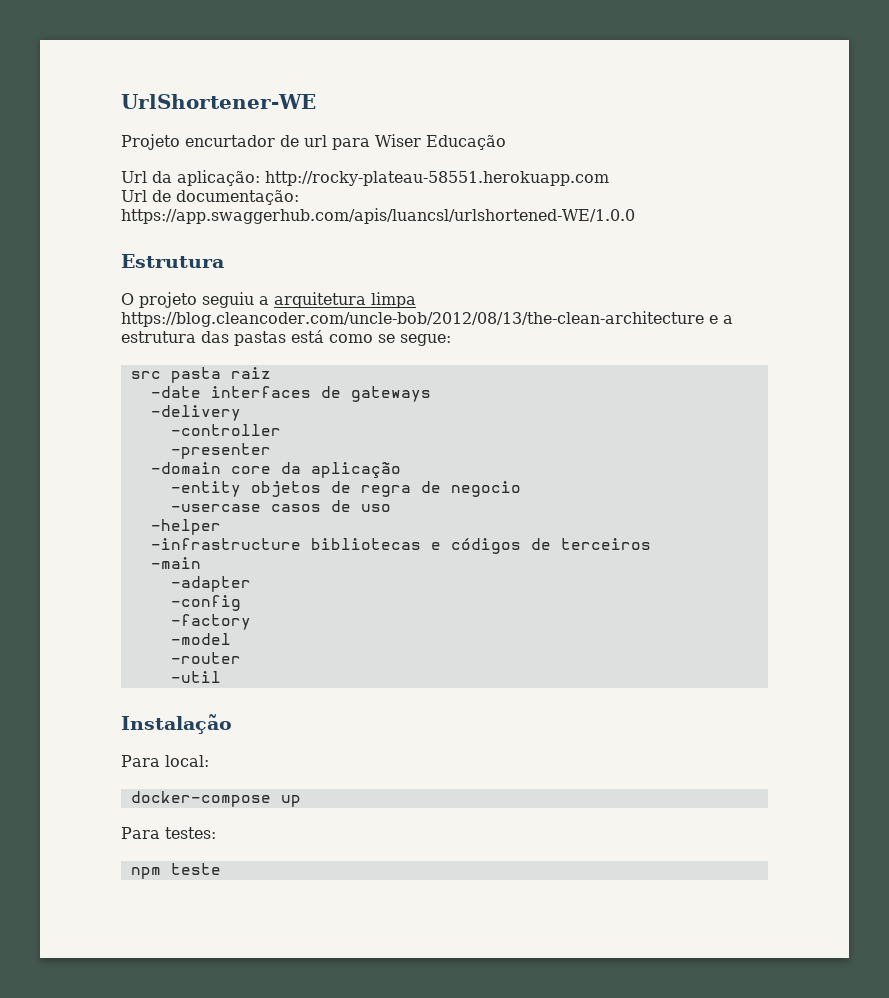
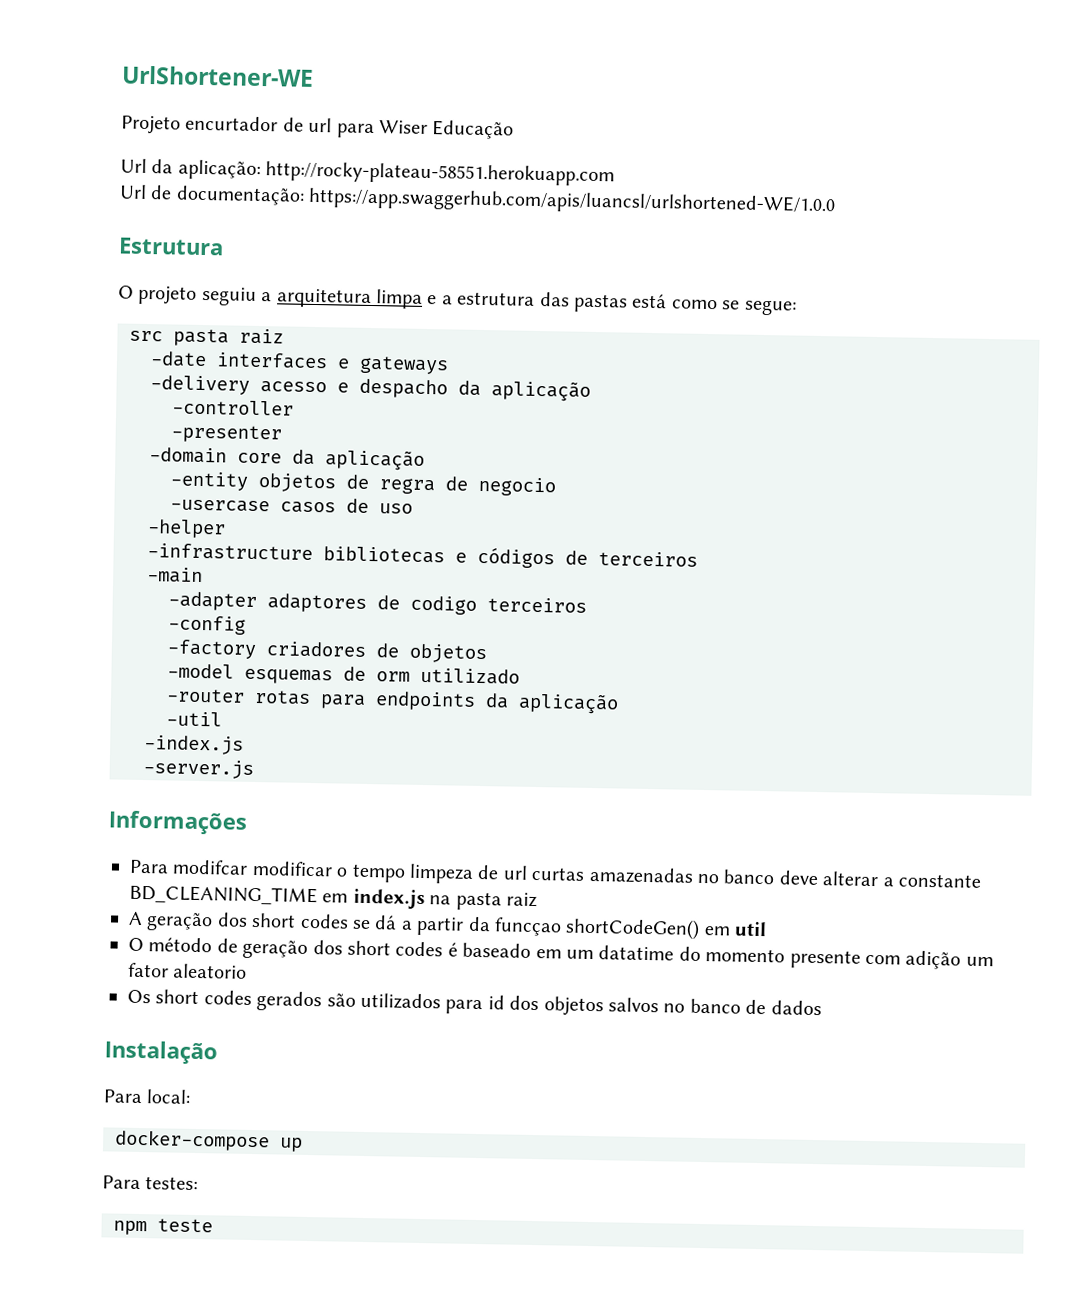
- O projeto seguiu a arquitetura limpa https://blog.cleancoder.com/uncle-bob/2012/08/13/the-clean-architecture e a estrutura das pastas está como se segue:
+ O projeto seguiu a arquitetura limpa e a estrutura das pastas está como se segue:
- -date interfaces de gateways
+ -date interfaces e gateways
- -delivery
+ -delivery acesso e despacho da aplicação
- -adapter
+ -adapter adaptores de codigo terceiros
  -config
- -factory
- -model
- -router
+ -factory criadores de objetos
+ -model esquemas de orm utilizado
+ -router rotas para endpoints da aplicação
  -util
+ -index.js
+ -server.js
+ Informações
+ Para modifcar modificar o tempo limpeza de url curtas amazenadas no banco deve alterar a constante BD_CLEANING_TIME em index.js na pasta raiz
+ A geração dos short codes se dá a partir da funcçao shortCodeGen() em util
+ O método de geração dos short codes é baseado em um datatime do momento presente com adição um fator aleatorio
+ Os short codes gerados são utilizados para id dos objetos salvos no banco de dados

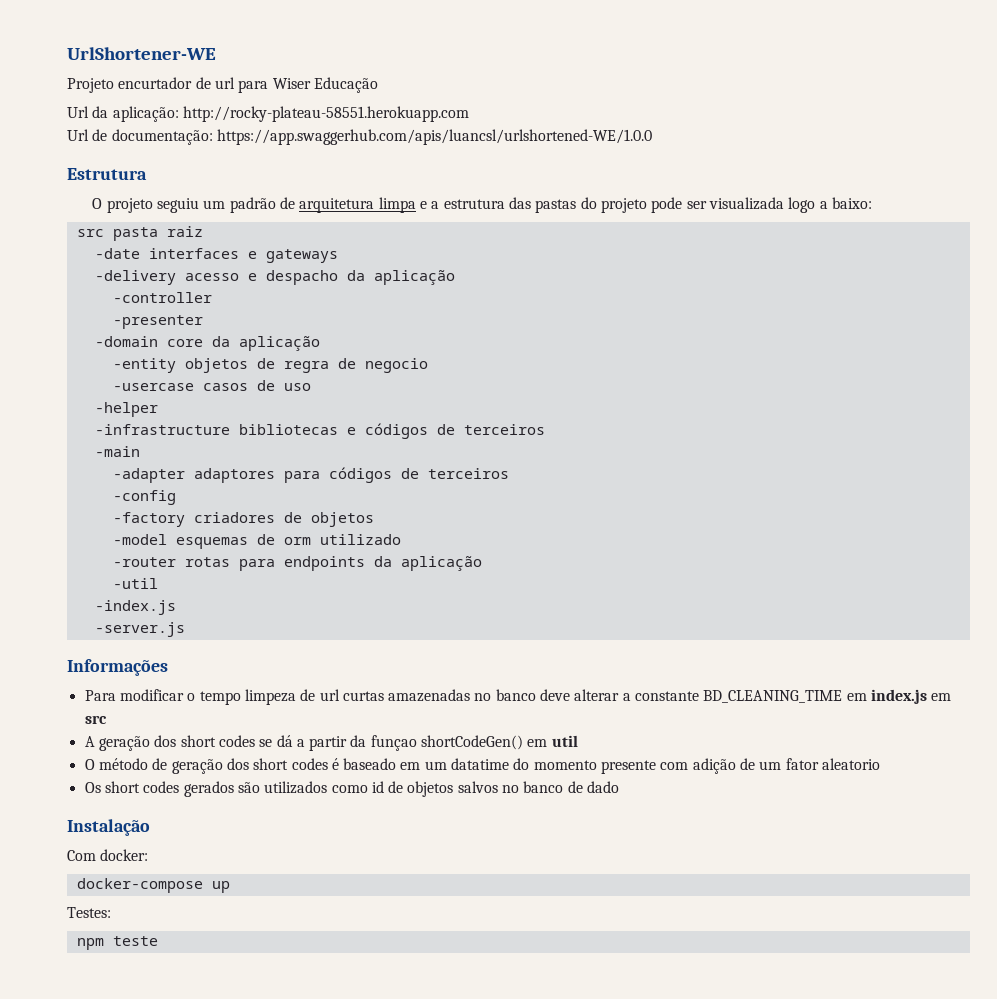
- O projeto seguiu a arquitetura limpa e a estrutura das pastas está como se segue:
+ O projeto seguiu um padrão de arquitetura limpa e a estrutura das pastas do projeto pode ser visualizada logo a baixo:
- -adapter adaptores de codigo terceiros
+ -adapter adaptores para códigos de terceiros
- Para modifcar modificar o tempo limpeza de url curtas amazenadas no banco deve alterar a constante BD_CLEANING_TIME em index.js na pasta raiz
+ Para modificar o tempo limpeza de url curtas amazenadas no banco deve alterar a constante BD_CLEANING_TIME em index.js em src
- A geração dos short codes se dá a partir da funcçao shortCodeGen() em util
+ A geração dos short codes se dá a partir da funçao shortCodeGen() em util
- O método de geração dos short codes é baseado em um datatime do momento presente com adição um fator aleatorio
+ O método de geração dos short codes é baseado em um datatime do momento presente com adição de um fator aleatorio
- Os short codes gerados são utilizados para id dos objetos salvos no banco de dados
+ Os short codes gerados são utilizados como id de objetos salvos no banco de dado
- Para local:
+ Com docker:
- Para testes:
+ Testes:

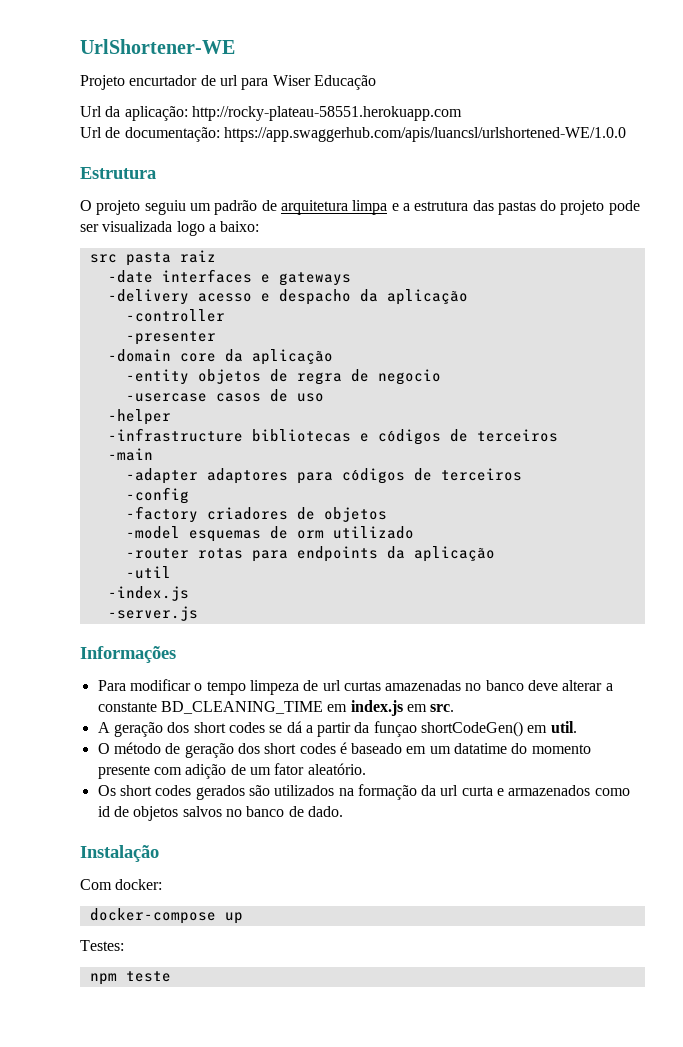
- Para modificar o tempo limpeza de url curtas amazenadas no banco deve alterar a constante BD_CLEANING_TIME em index.js em src
+ Para modificar o tempo limpeza de url curtas amazenadas no banco deve alterar a constante BD_CLEANING_TIME em index.js em src.
- A geração dos short codes se dá a partir da funçao shortCodeGen() em util
+ A geração dos short codes se dá a partir da funçao shortCodeGen() em util.
- O método de geração dos short codes é baseado em um datatime do momento presente com adição de um fator aleatorio
+ O método de geração dos short codes é baseado em um datatime do momento presente com adição de um fator aleatório.
- Os short codes gerados são utilizados como id de objetos salvos no banco de dado
+ Os short codes gerados são utilizados na formação da url curta e armazenados como id de objetos salvos no banco de dado.

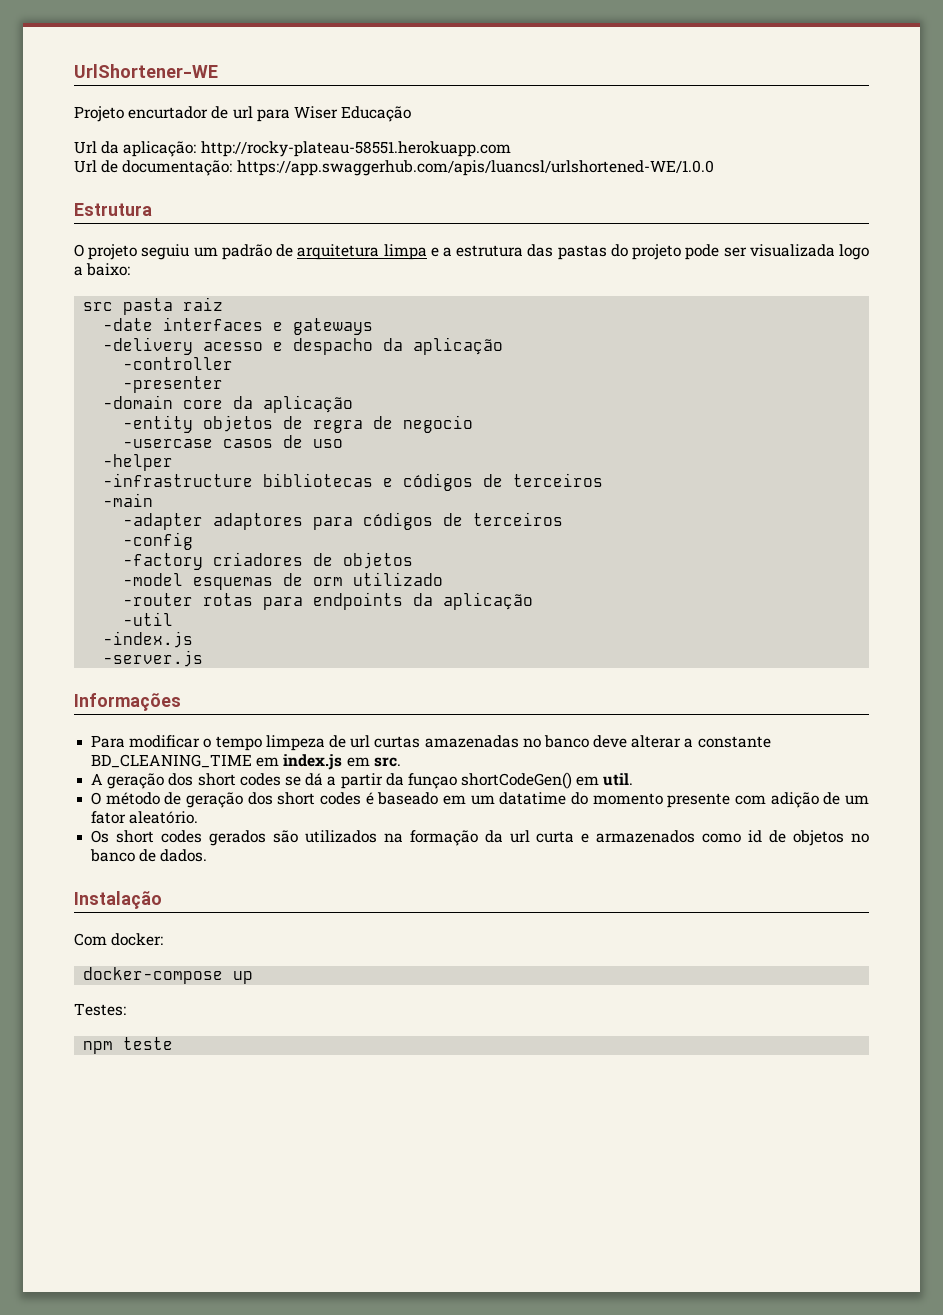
- Os short codes gerados são utilizados na formação da url curta e armazenados como id de objetos salvos no banco de dado.
+ Os short codes gerados são utilizados na formação da url curta e armazenados como id de objetos no banco de dados.

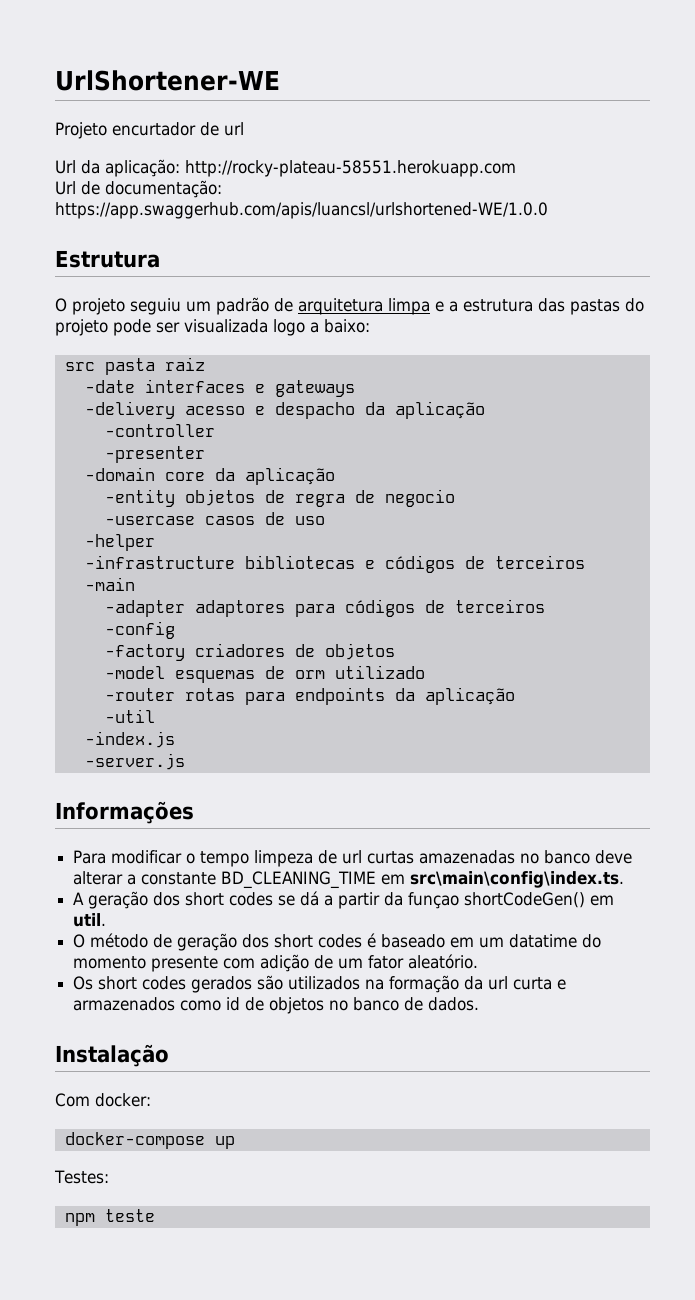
- Projeto encurtador de url para Wiser Educação
+ Projeto encurtador de url
- Para modificar o tempo limpeza de url curtas amazenadas no banco deve alterar a constante BD_CLEANING_TIME em index.js em src.
+ Para modificar o tempo limpeza de url curtas amazenadas no banco deve alterar a constante BD_CLEANING_TIME em src\main\config\index.ts.

